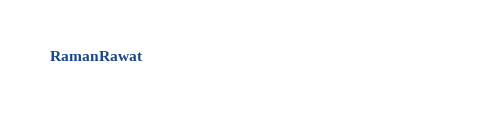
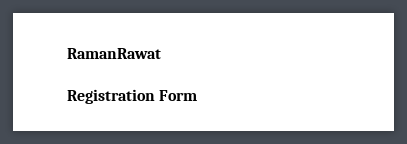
+ Registration Form

